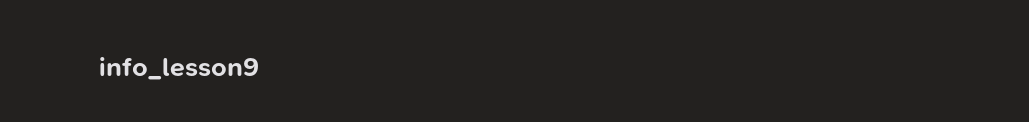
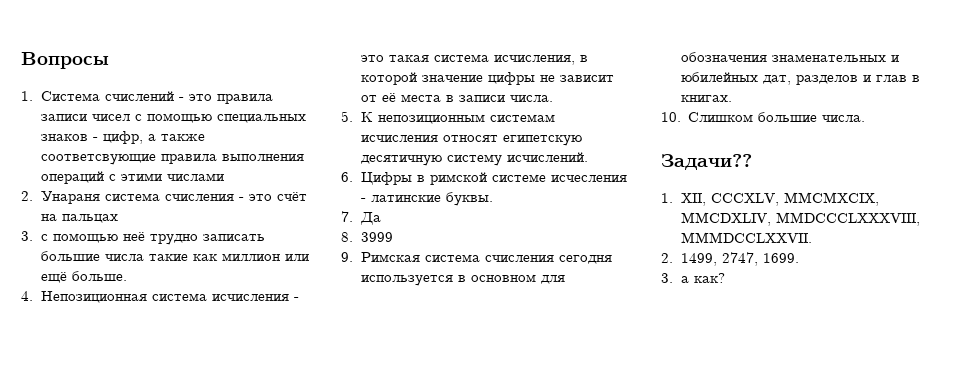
- info_lesson9
+ Вопросы
+ 1. Система счислений - это правила записи чисел с помощью специальных знаков - цифр, а также соответсвующие правила выполнения операций с этими числами
+ 2. Унараня система счисления - это счёт на пальцах
+ 3. с помощью неё трудно записать большие числа такие как миллион или ещё больше.
+ 4. Непозиционная система исчисления - это такая система исчисления, в которой значение цифры не зависит от её места в записи числа.
+ 5. К непозиционным системам исчисления относят египетскую десятичную систему исчислений.
+ 6. Цифры в римской системе исчесления - латинские буквы.
+ 7. Да
+ 8. 3999
+ 9. Римская система счисления сегодня используется в основном для обозначения знаменательных и юбилейных дат, разделов и глав в книгах.
+ 10. Слишком большие числа.
+ Задачи??
+ 1. XII, CCCXLV, MMCMXCIX, MMCDXLIV, MMDCCCLXXXVIII, MMMDCCLXXVII.
+ 2. 1499, 2747, 1699.
+ 3. а как?

